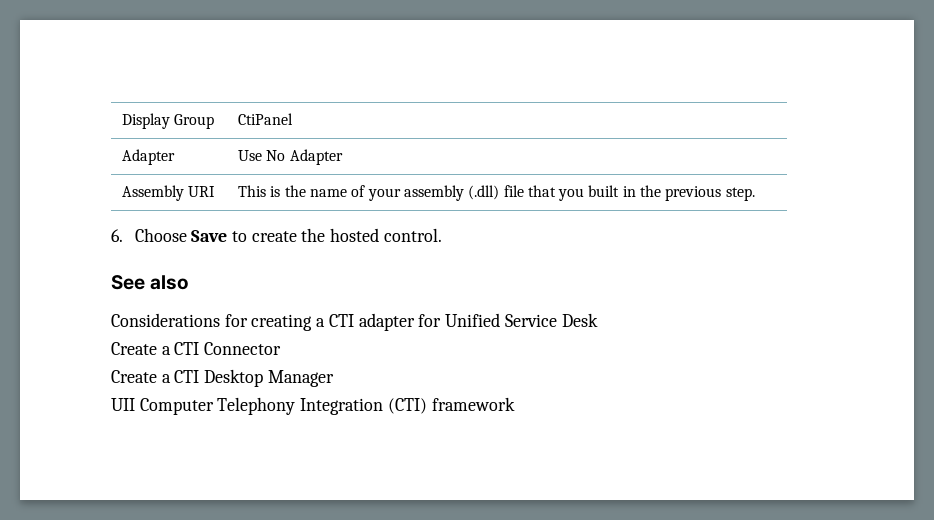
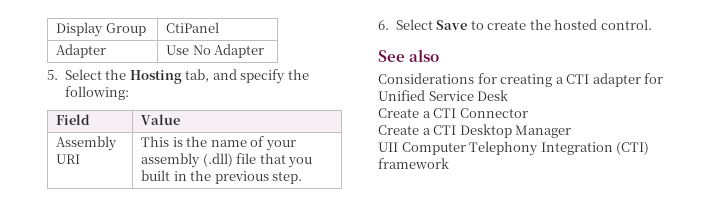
+ 5. Select the Hosting tab, and specify the following:
+ Field | Value
- 6. Choose Save to create the hosted control.
+ 6. Select Save to create the hosted control.

